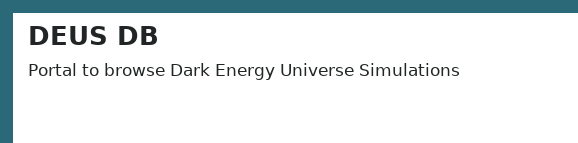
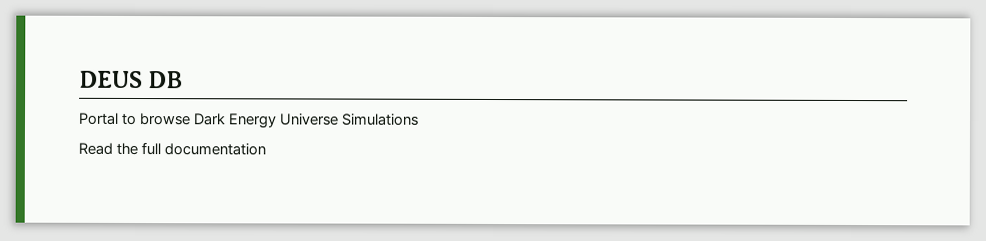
+ Read the full documentation

